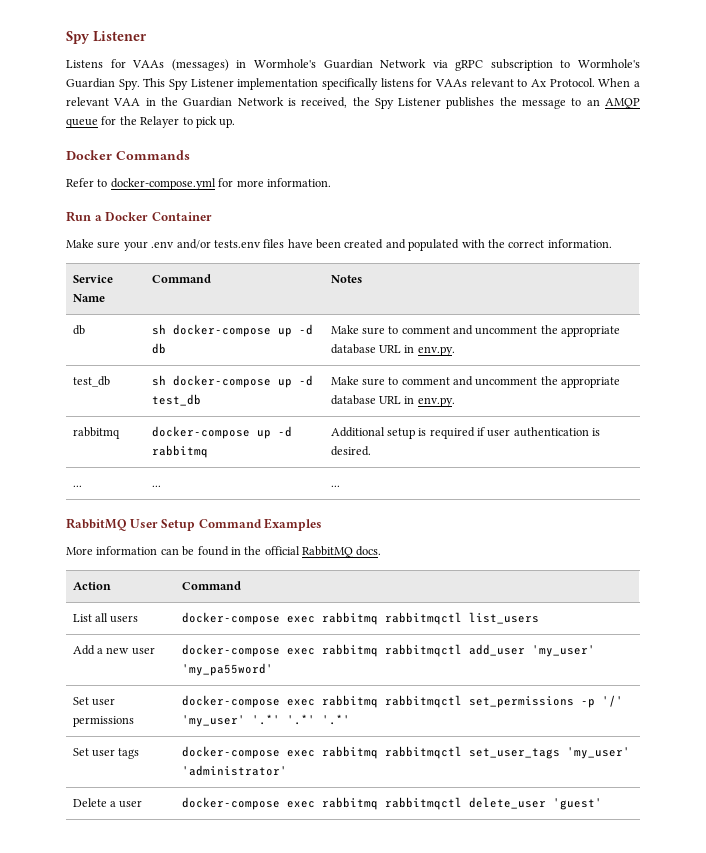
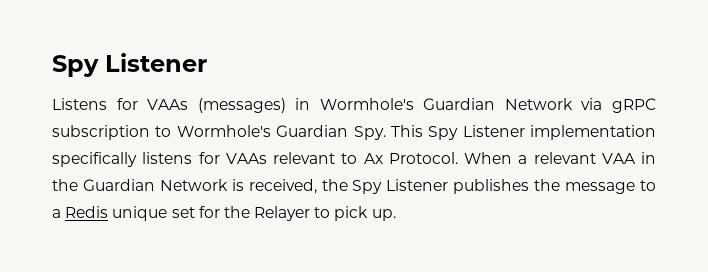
- When a relevant VAA in the Guardian Network is received, the Spy Listener publishes the message to an AMQP queue for the Relayer to pick up.
+ When a relevant VAA in the Guardian Network is received, the Spy Listener publishes the message to a Redis unique set for the Relayer to pick up.
- Docker Commands
- Refer to docker-compose.yml for more information.
- Run a Docker Container
- Make sure your .env and/or tests.env files have been created and populated with the correct information.
- Service Name | Command | Notes
- db | sh docker-compose up -d db | Make sure to comment and uncomment the appropriate database URL in env.py.
- test_db | sh docker-compose up -d test_db | Make sure to comment and uncomment the appropriate database URL in env.py.
- rabbitmq | docker-compose up -d rabbitmq | Additional setup is required if user authentication is desired.
- ... | ... | ...
- RabbitMQ User Setup Command Examples
- More information can be found in the official RabbitMQ docs.
- Action | Command
- List all users | docker-compose exec rabbitmq rabbitmqctl list_users
- Add a new user | docker-compose exec rabbitmq rabbitmqctl add_user 'my_user' 'my_pa55word'
- Set user permissions | docker-compose exec rabbitmq rabbitmqctl set_permissions -p '/' 'my_user' '.*' '.*' '.*'
- Set user tags | docker-compose exec rabbitmq rabbitmqctl set_user_tags 'my_user' 'administrator'
- Delete a user | docker-compose exec rabbitmq rabbitmqctl delete_user 'guest'

